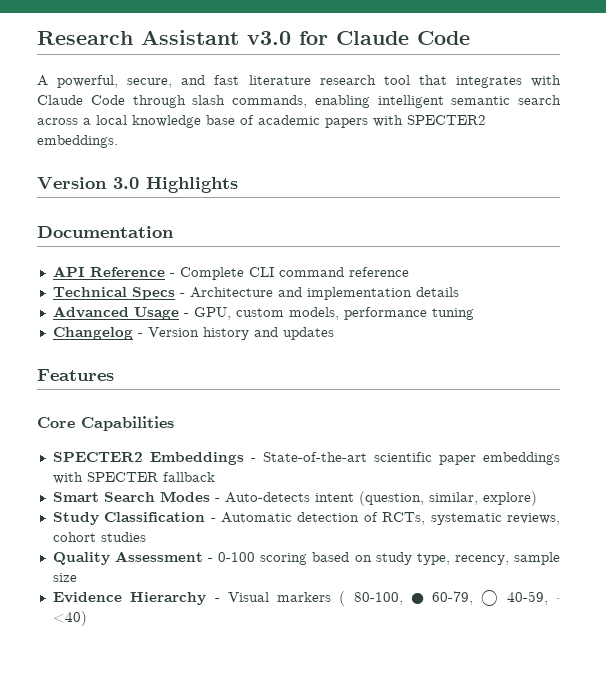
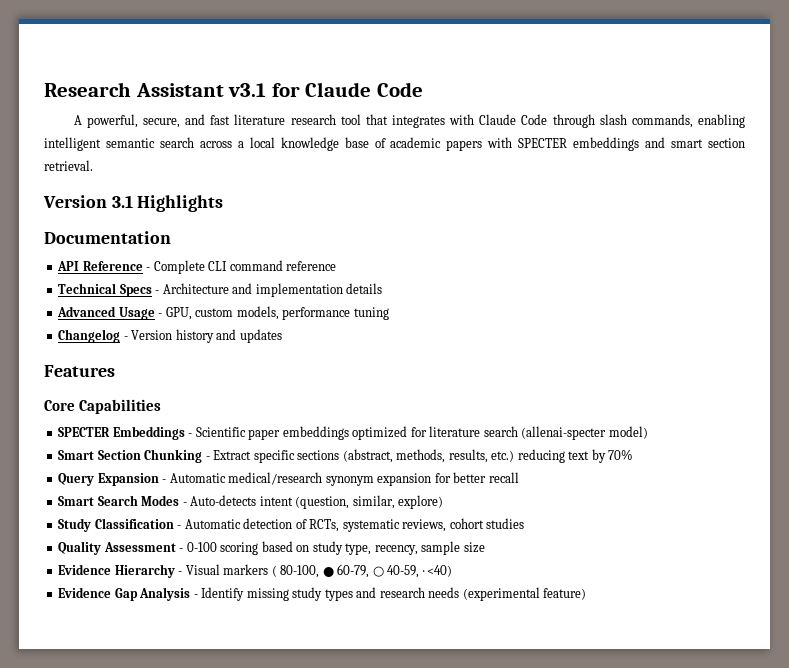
- Research Assistant v3.0 for Claude Code
+ Research Assistant v3.1 for Claude Code
- A powerful, secure, and fast literature research tool that integrates with Claude Code through slash commands, enabling intelligent semantic search across a local knowledge base of academic papers with SPECTER2 embeddings.
- Version 3.0 Highlights
+ A powerful, secure, and fast literature research tool that integrates with Claude Code through slash commands, enabling intelligent semantic search across a local knowledge base of academic papers with SPECTER embeddings and smart section retrieval.
+ Version 3.1 Highlights
- SPECTER2 Embeddings - State-of-the-art scientific paper embeddings with SPECTER fallback
+ SPECTER Embeddings - Scientific paper embeddings optimized for literature search (allenai-specter model)
+ Smart Section Chunking - Extract specific sections (abstract, methods, results, etc.) reducing text by 70%
+ Query Expansion - Automatic medical/research synonym expansion for better recall
+ Evidence Gap Analysis - Identify missing study types and research needs (experimental feature)

